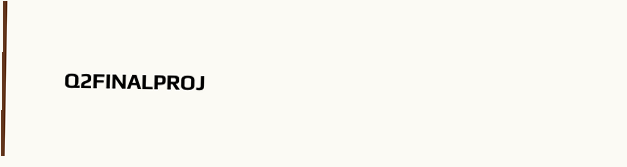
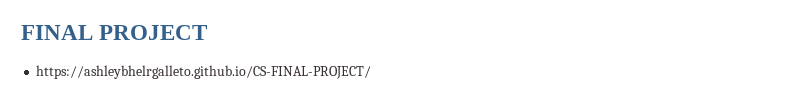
- Q2FINALPROJ
+ FINAL PROJECT
+ https://ashleybhelrgalleto.github.io/CS-FINAL-PROJECT/

